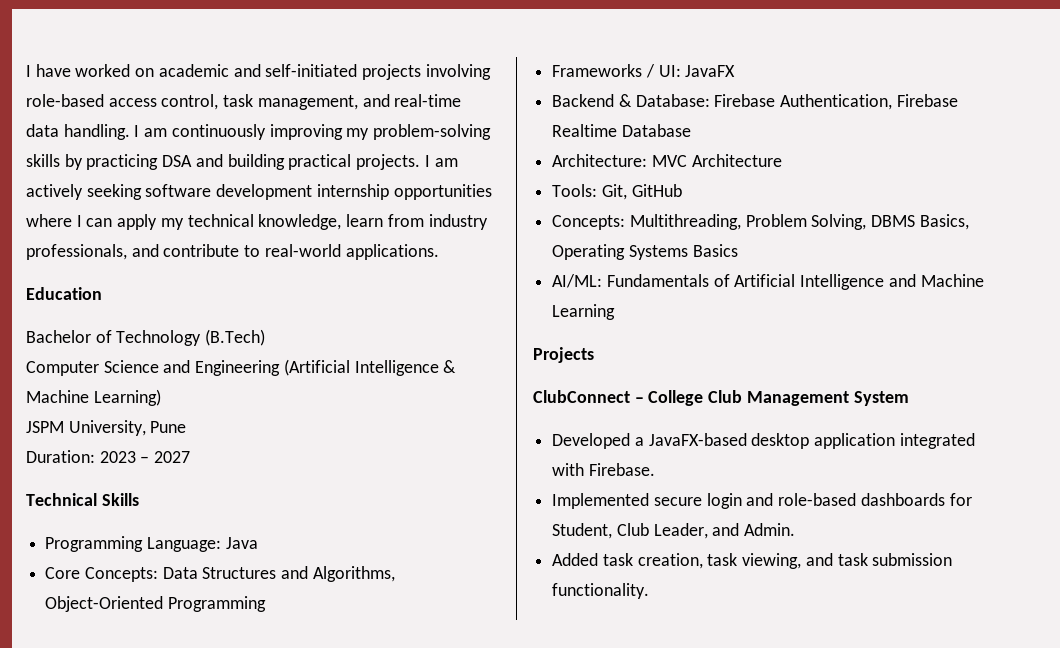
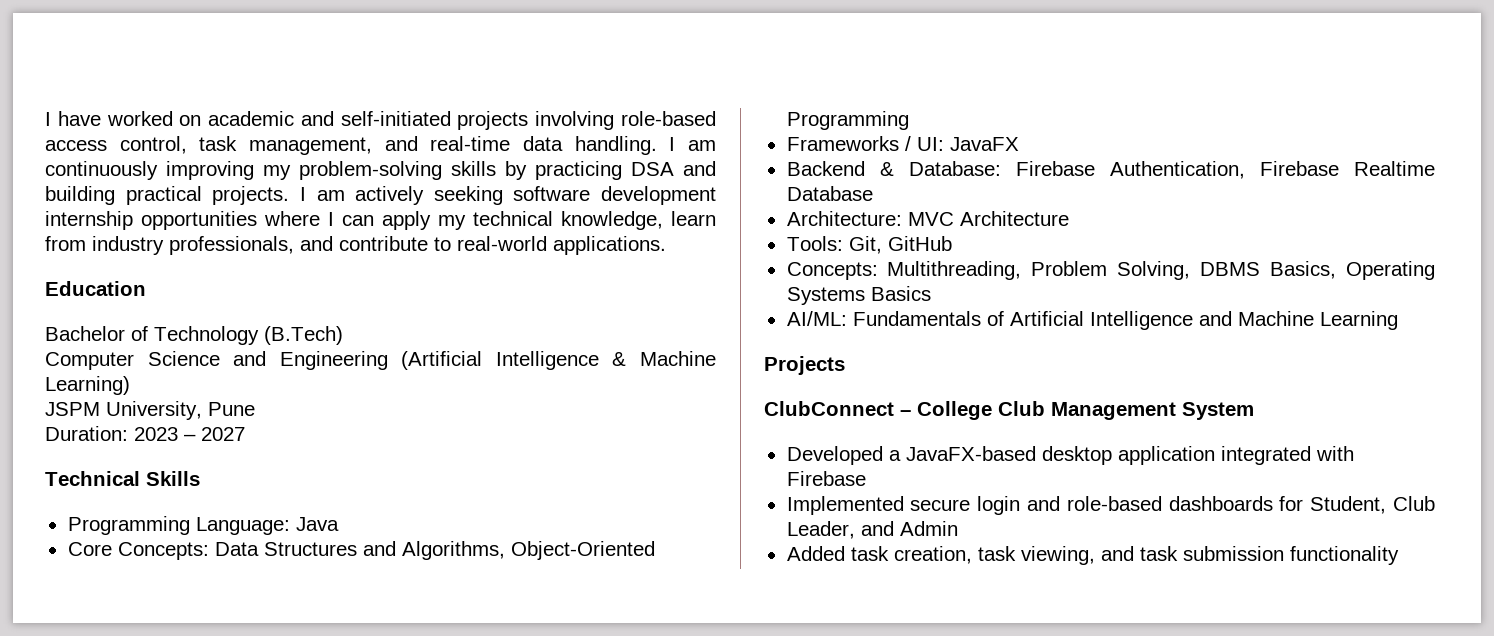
- Developed a JavaFX-based desktop application integrated with Firebase.
+ Developed a JavaFX-based desktop application integrated with Firebase
- Implemented secure login and role-based dashboards for Student, Club Leader, and Admin.
+ Implemented secure login and role-based dashboards for Student, Club Leader, and Admin
- Added task creation, task viewing, and task submission functionality.
+ Added task creation, task viewing, and task submission functionality

